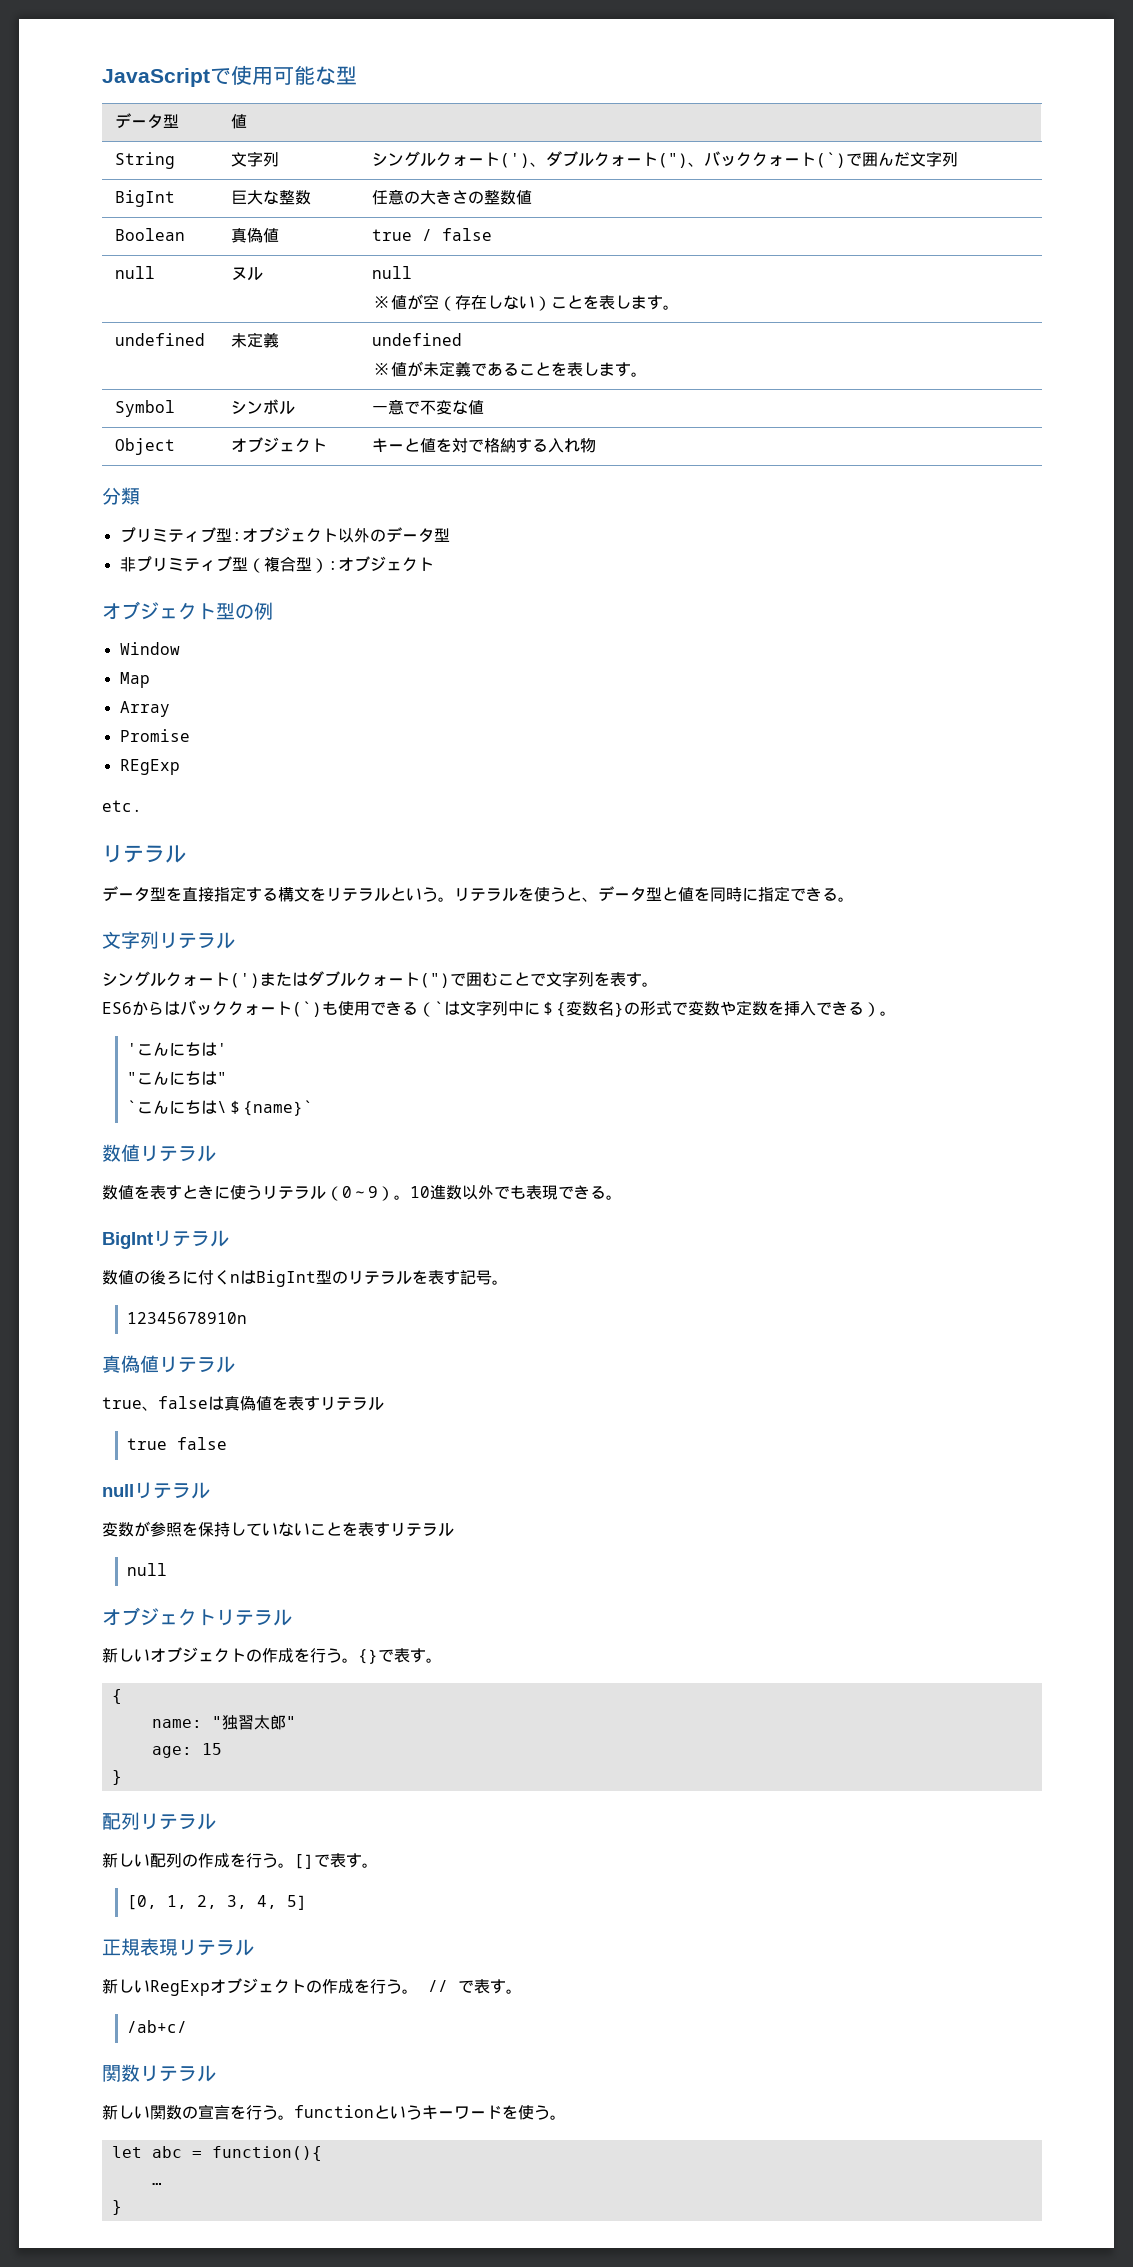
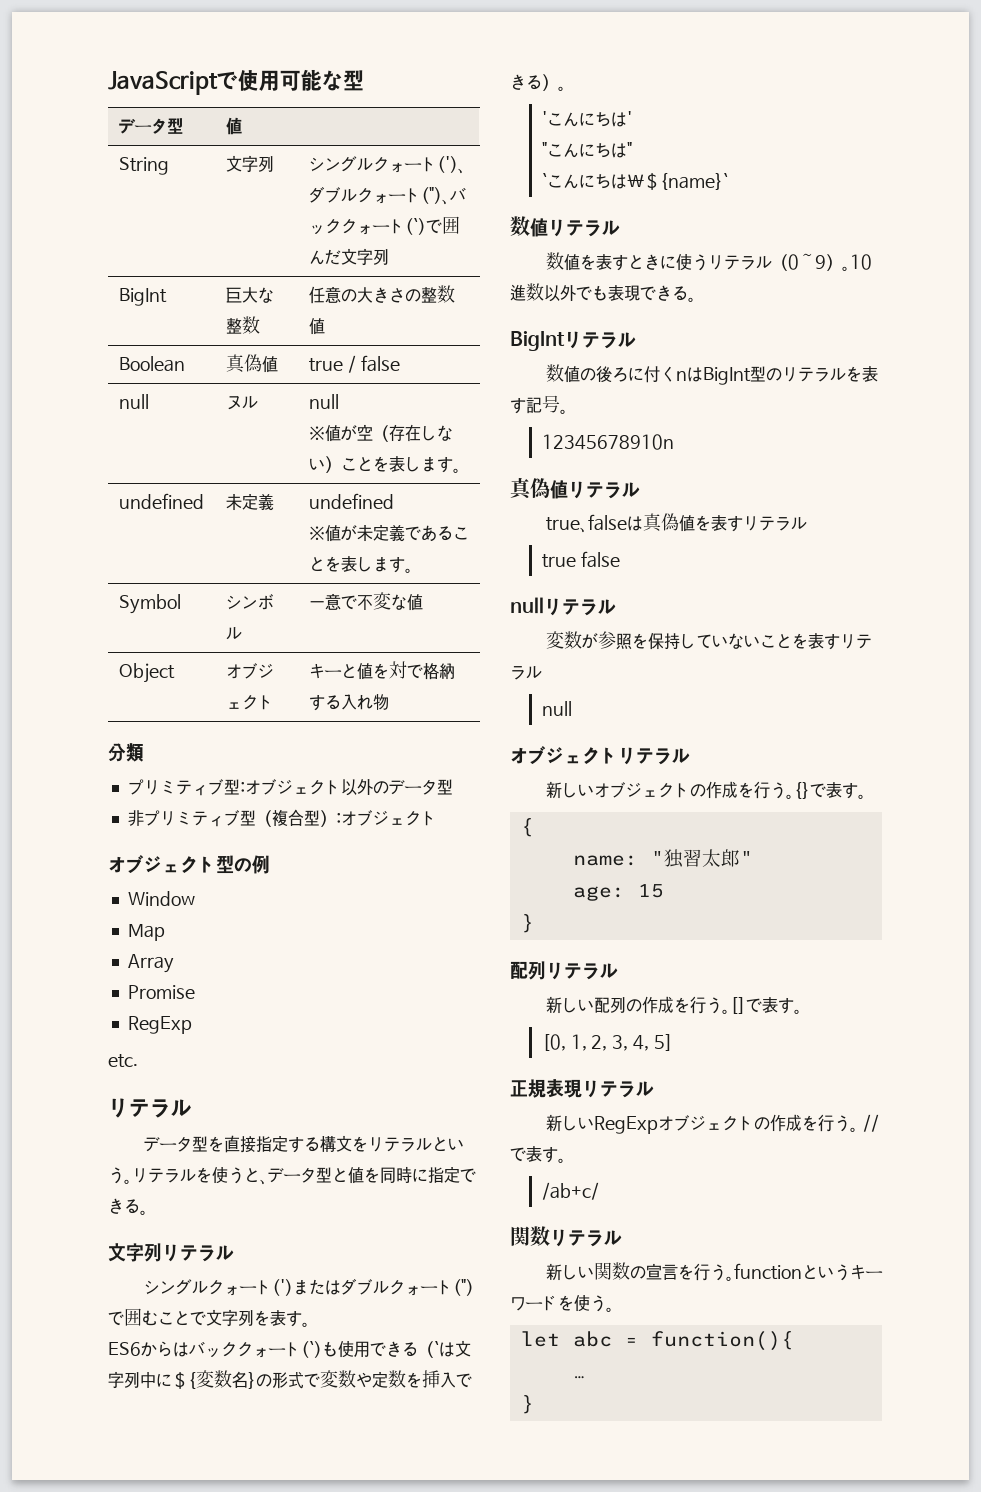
  Promise
- REgExp
+ RegExp

